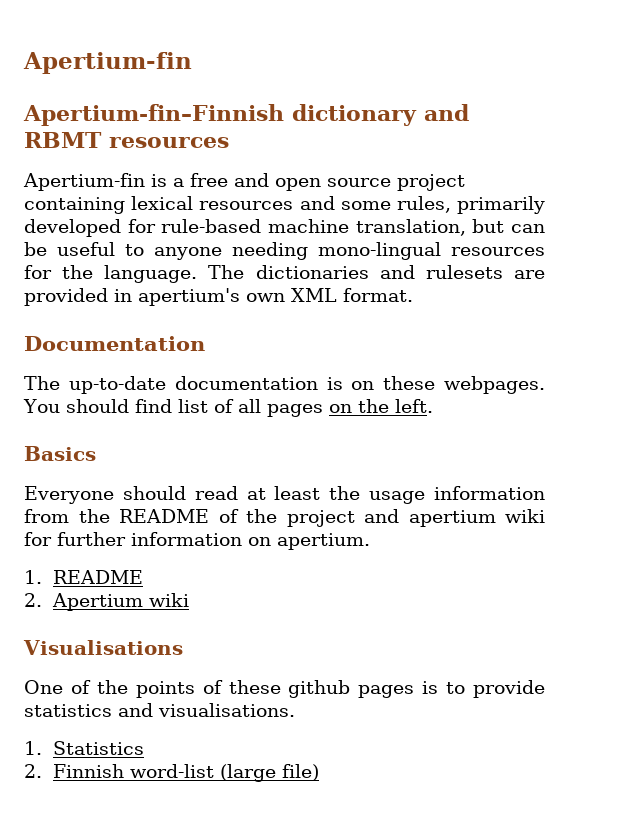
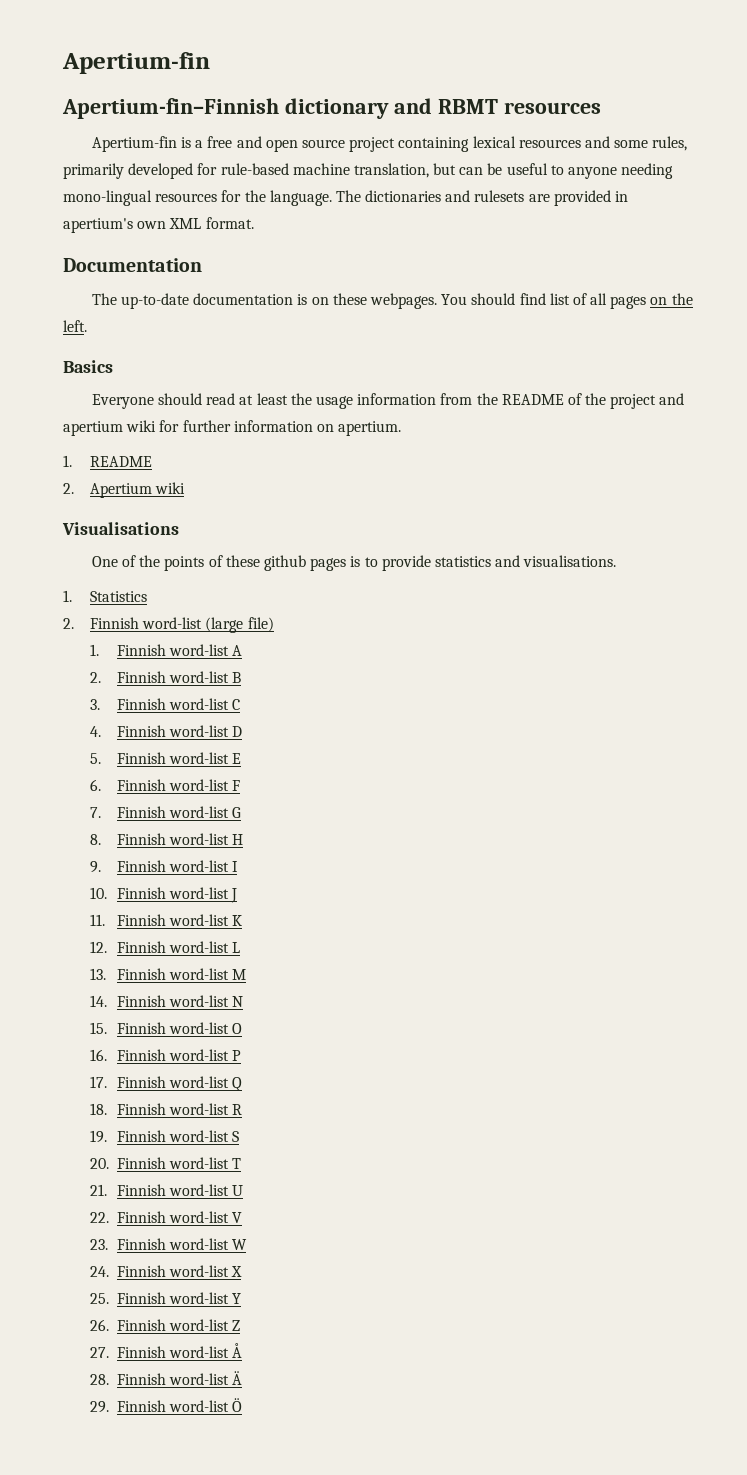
+ 1. Finnish word-list A
+ 2. Finnish word-list B
+ 3. Finnish word-list C
+ 4. Finnish word-list D
+ 5. Finnish word-list E
+ 6. Finnish word-list F
+ 7. Finnish word-list G
+ 8. Finnish word-list H
+ 9. Finnish word-list I
+ 10. Finnish word-list J
+ 11. Finnish word-list K
+ 12. Finnish word-list L
+ 13. Finnish word-list M
+ 14. Finnish word-list N
+ 15. Finnish word-list O
+ 16. Finnish word-list P
+ 17. Finnish word-list Q
+ 18. Finnish word-list R
+ 19. Finnish word-list S
+ 20. Finnish word-list T
+ 21. Finnish word-list U
+ 22. Finnish word-list V
+ 23. Finnish word-list W
+ 24. Finnish word-list X
+ 25. Finnish word-list Y
+ 26. Finnish word-list Z
+ 27. Finnish word-list Å
+ 28. Finnish word-list Ä
+ 29. Finnish word-list Ö

